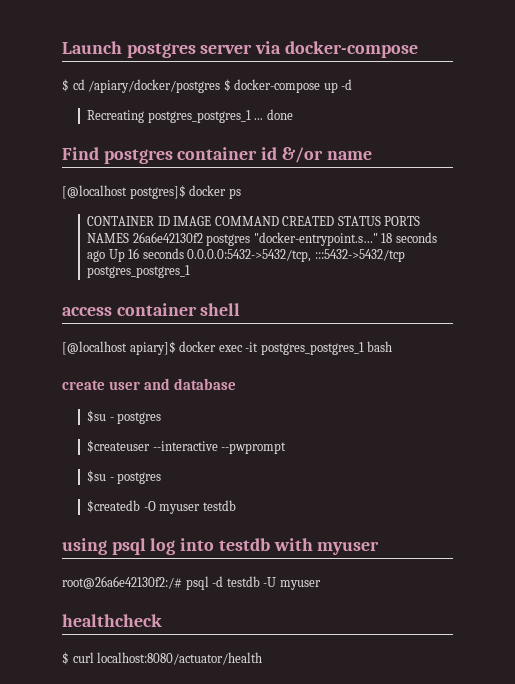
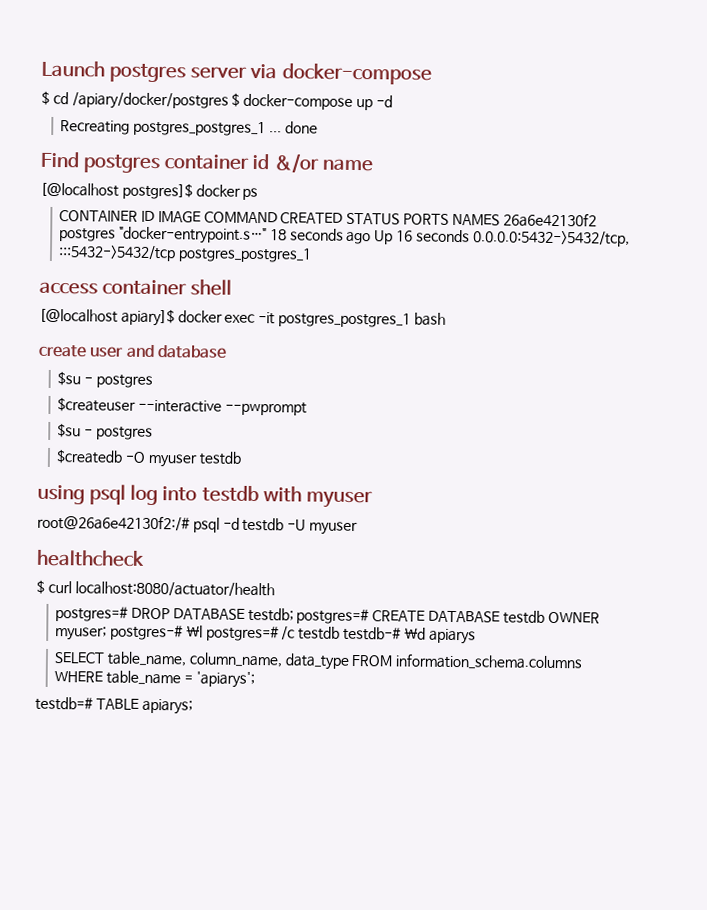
+ postgres=# DROP DATABASE testdb; postgres=# CREATE DATABASE testdb OWNER myuser; postgres-# \l postgres=# /c testdb testdb-# \d apiarys
+ SELECT table_name, column_name, data_type FROM information_schema.columns WHERE table_name = 'apiarys';
+ testdb=# TABLE apiarys;

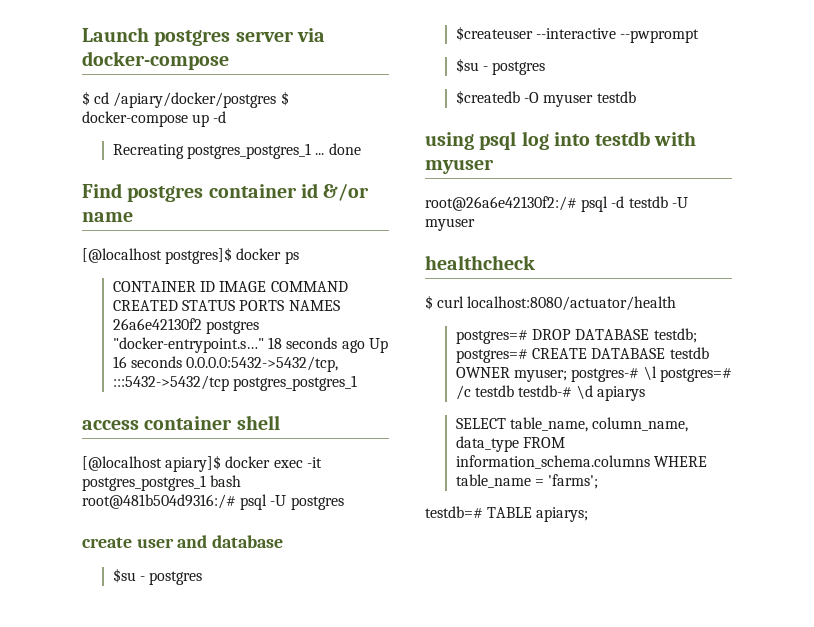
- [@localhost apiary]$ docker exec -it postgres_postgres_1 bash
+ [@localhost apiary]$ docker exec -it postgres_postgres_1 bash root@481b504d9316:/# psql -U postgres
- SELECT table_name, column_name, data_type FROM information_schema.columns WHERE table_name = 'apiarys';
+ SELECT table_name, column_name, data_type FROM information_schema.columns WHERE table_name = 'farms';

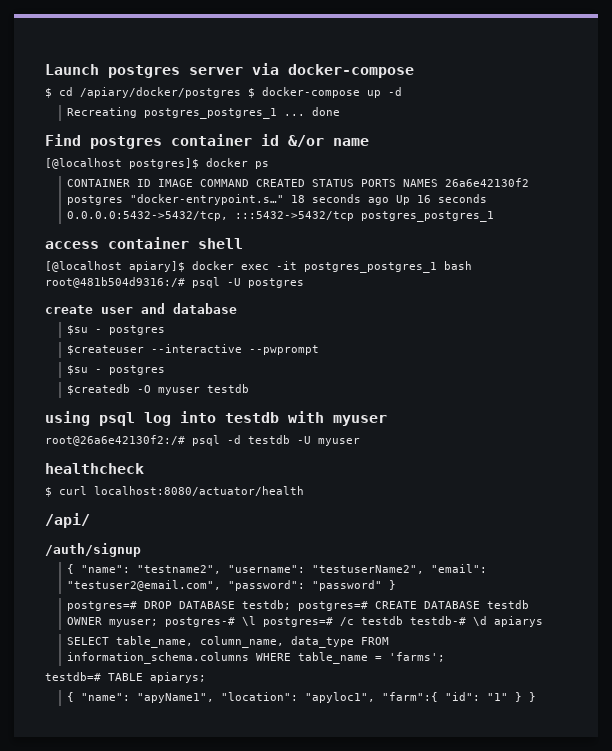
+ /api/
+ /auth/signup
+ { "name": "testname2", "username": "testuserName2", "email": "testuser2@email.com", "password": "password" }
+ { "name": "apyName1", "location": "apyloc1", "farm":{ "id": "1" } }

